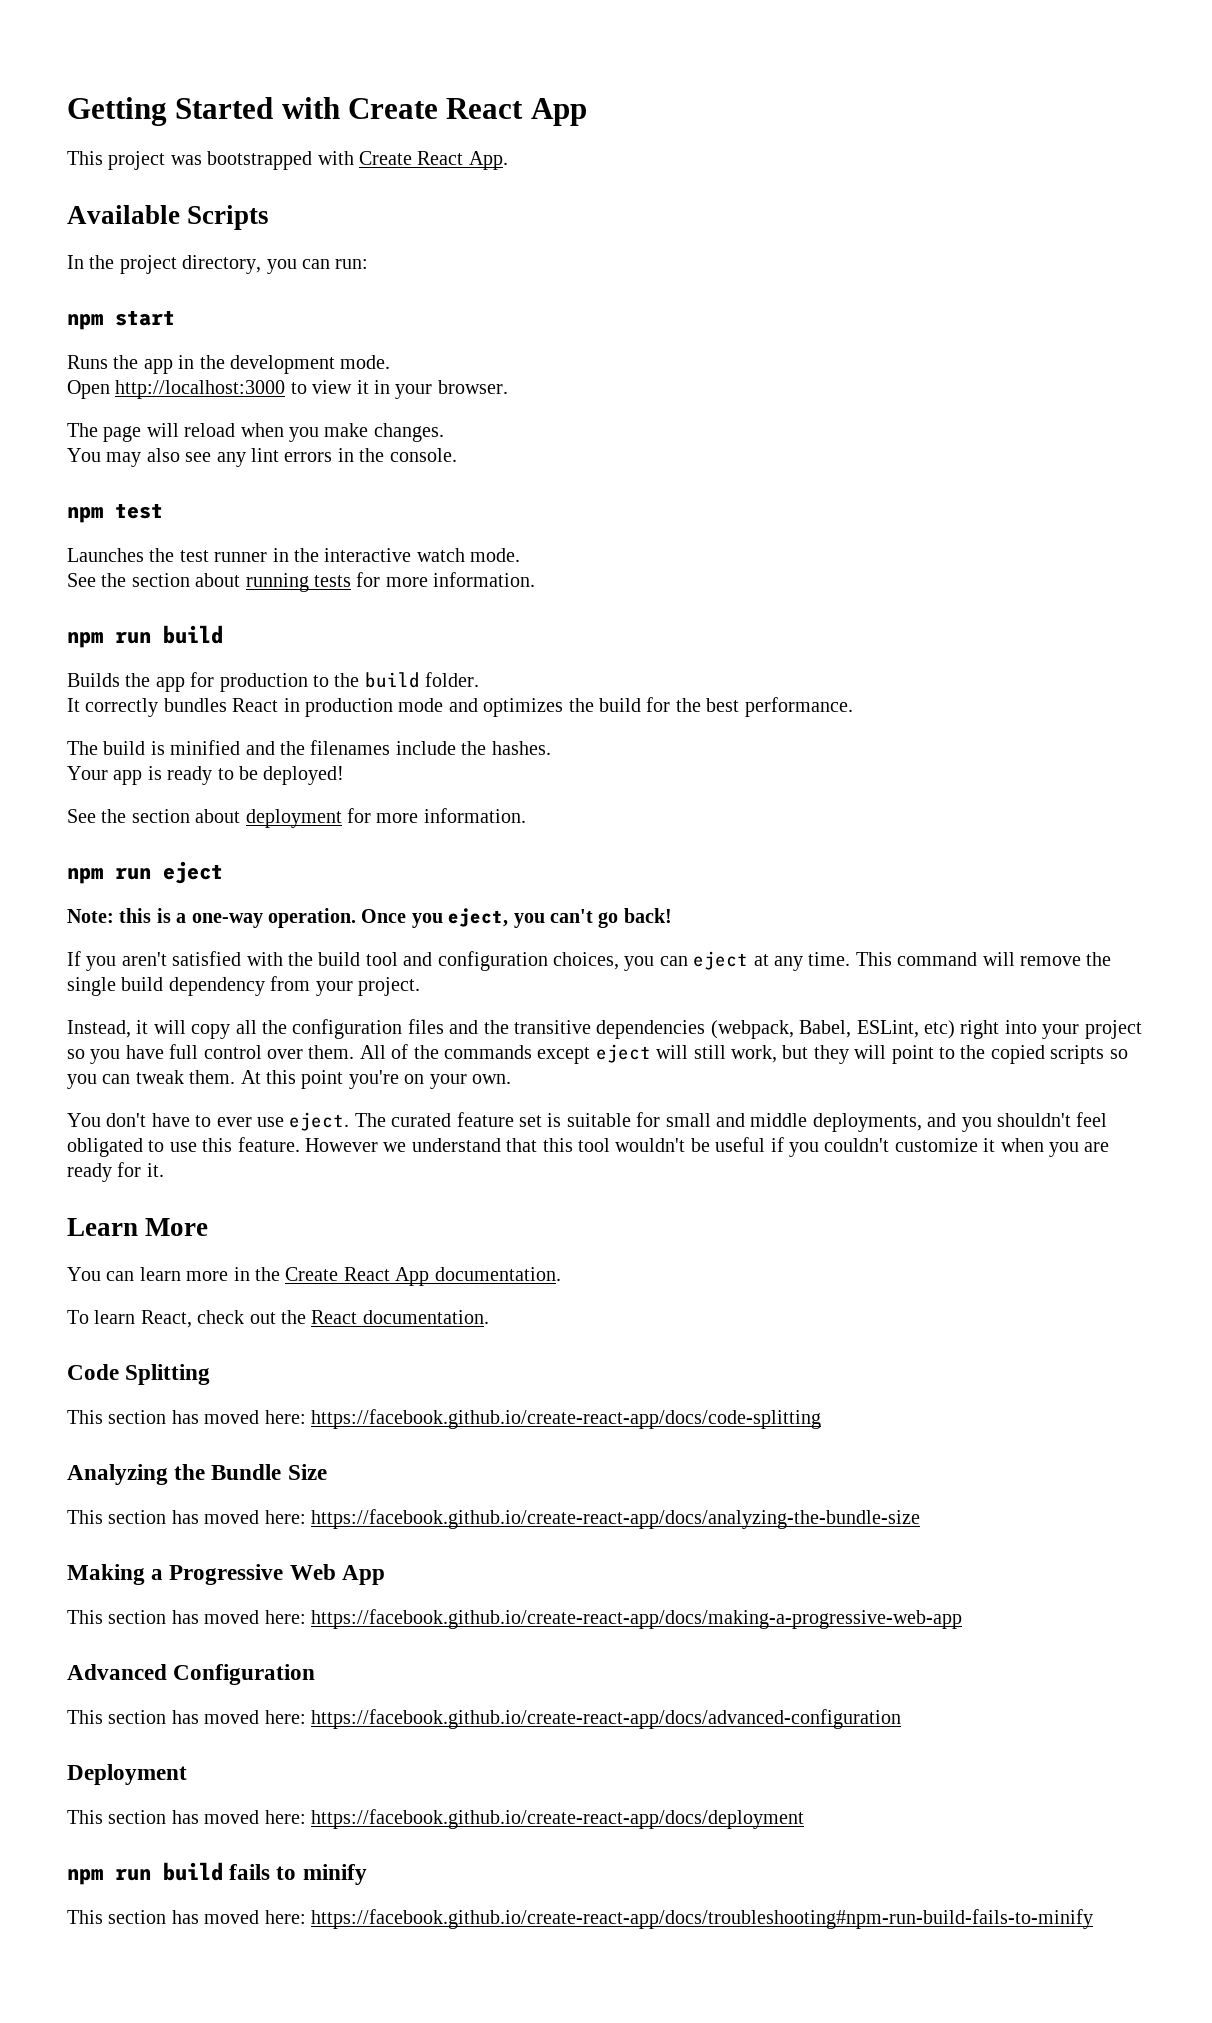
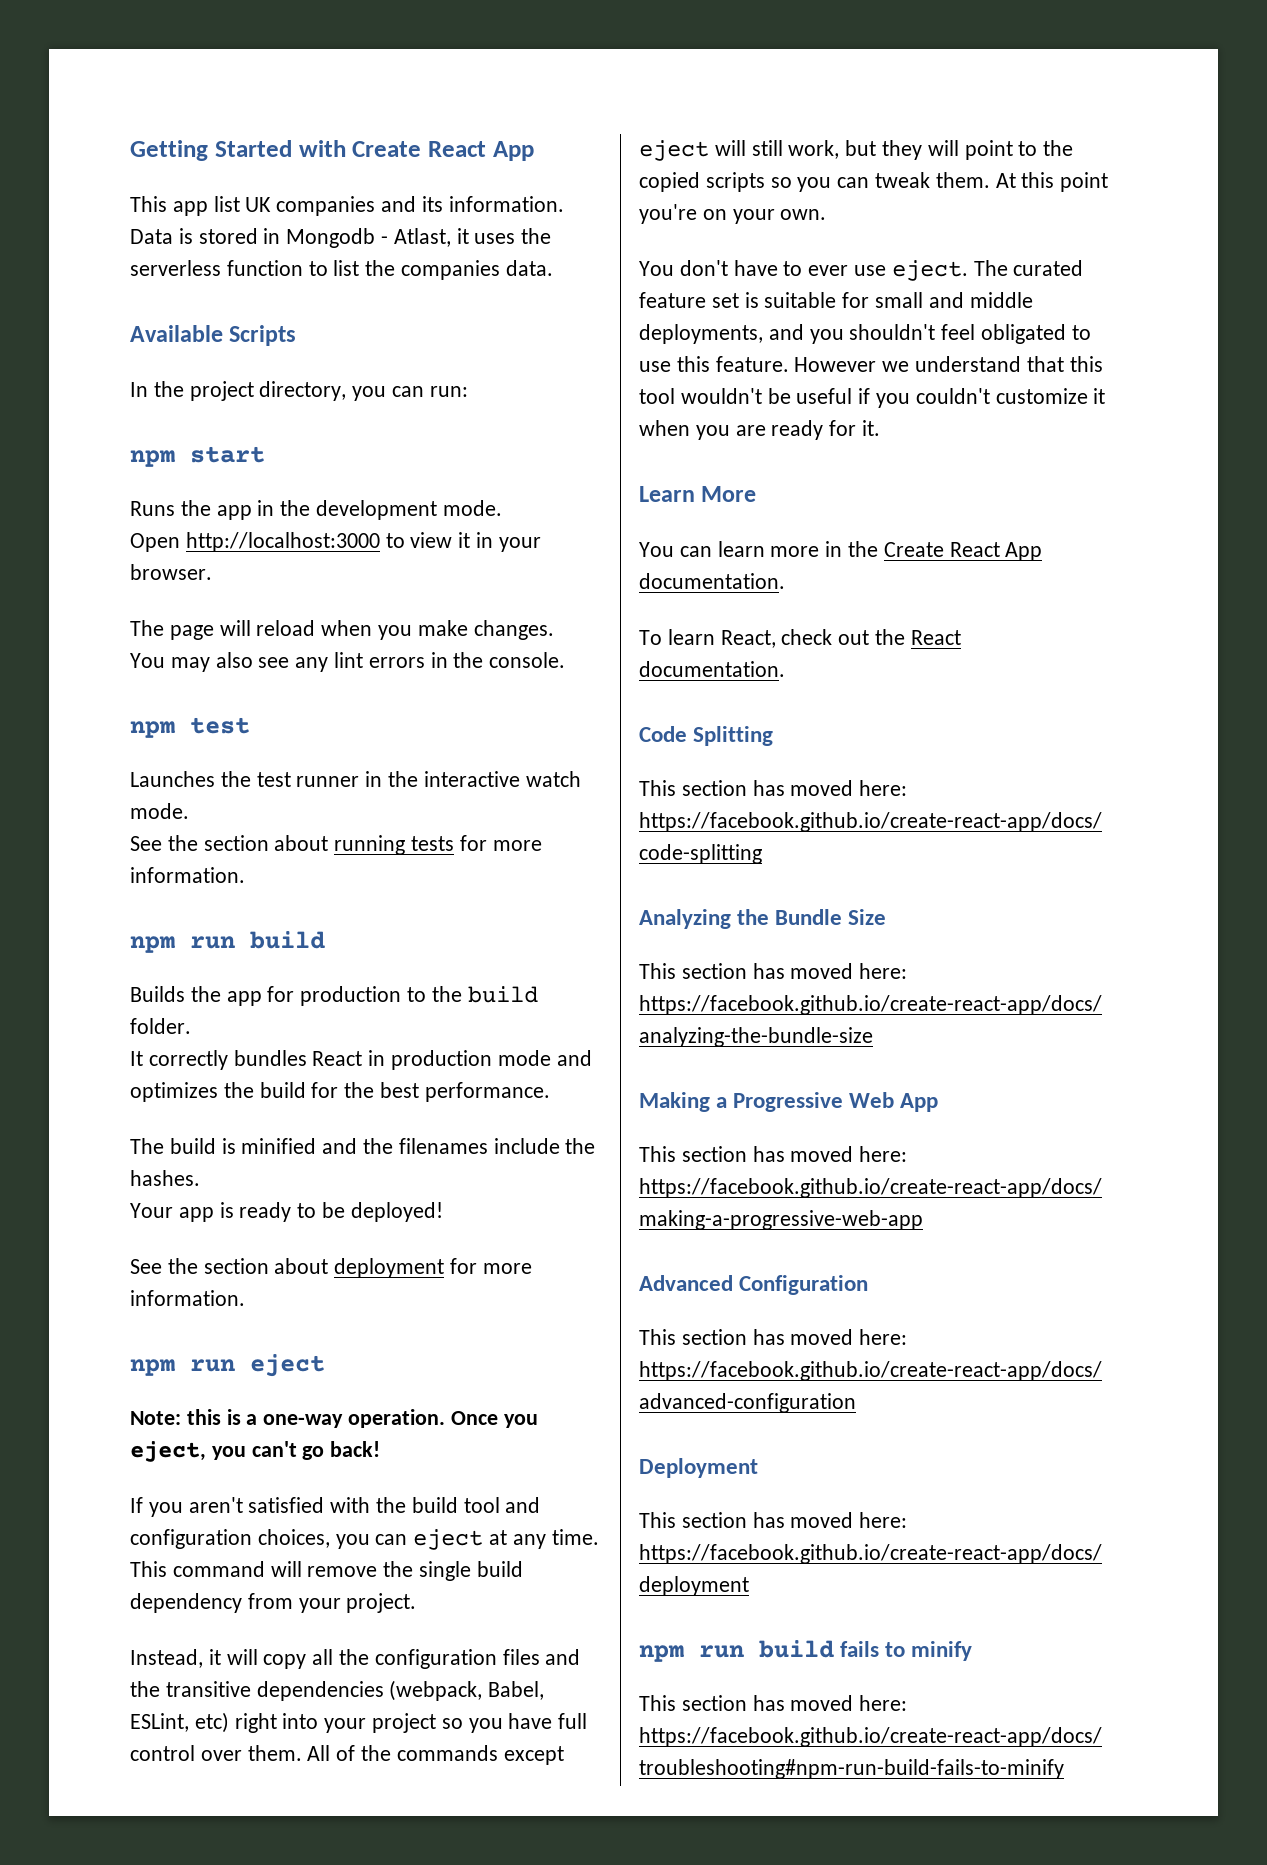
- This project was bootstrapped with Create React App.
+ This app list UK companies and its information. Data is stored in Mongodb - Atlast, it uses the serverless function to list the companies data.

